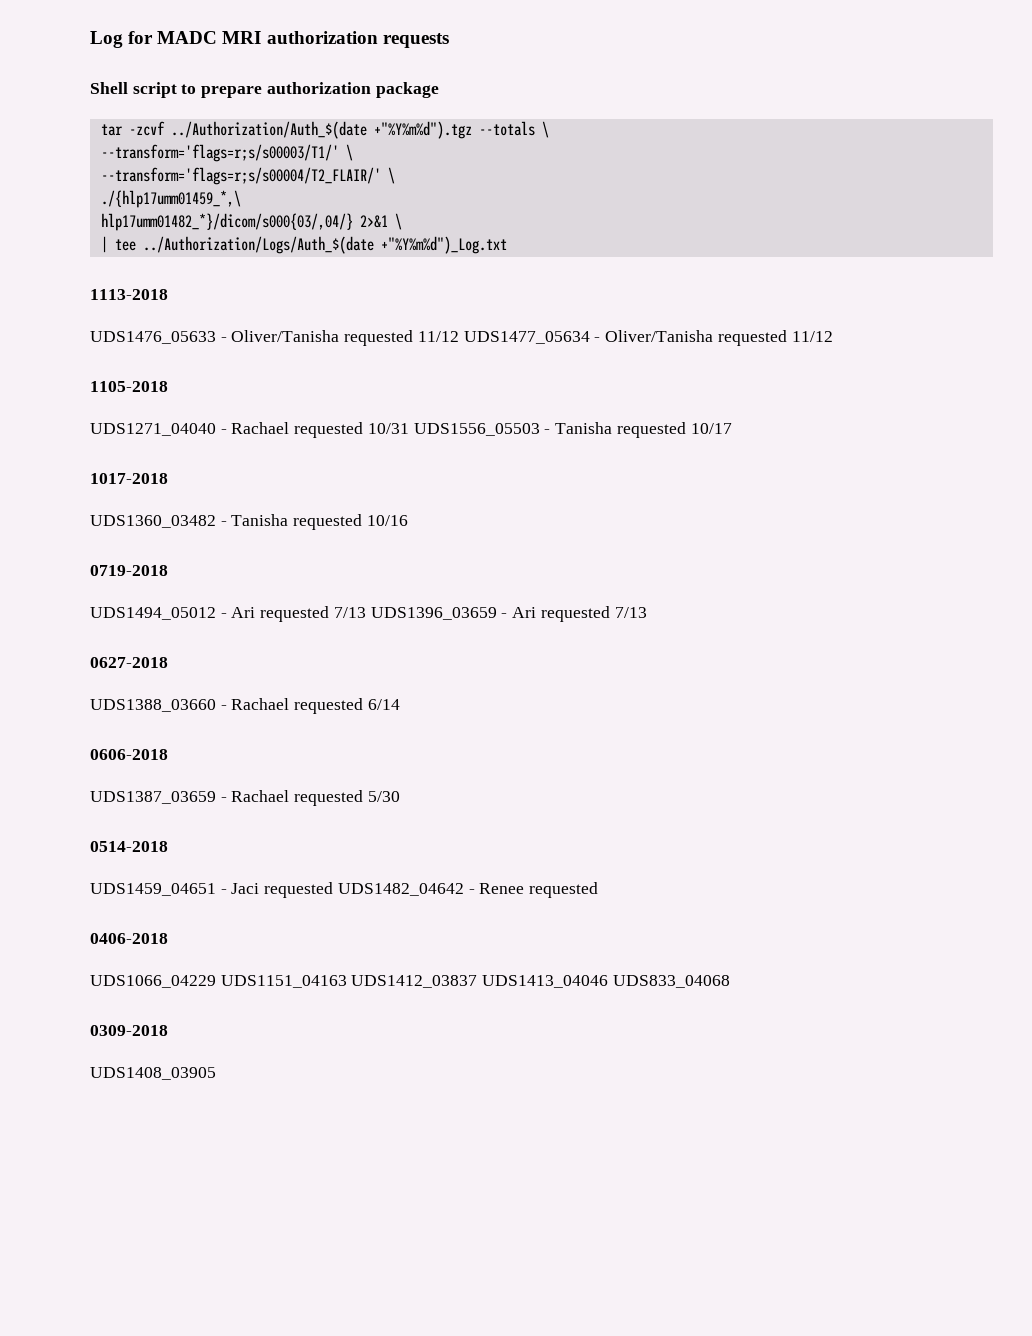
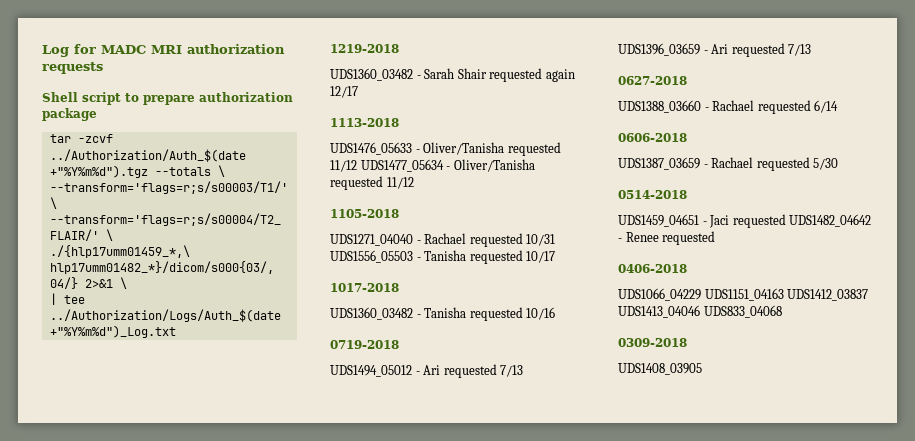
+ 1219-2018
+ UDS1360_03482 - Sarah Shair requested again 12/17

